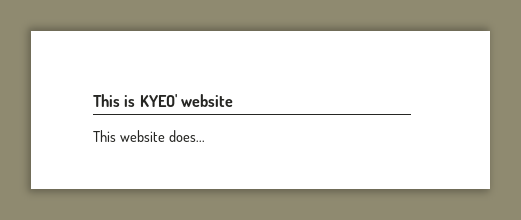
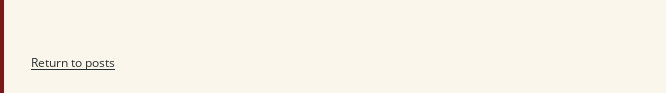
- This is KYEO' website
- This website does...
+ Return to posts

